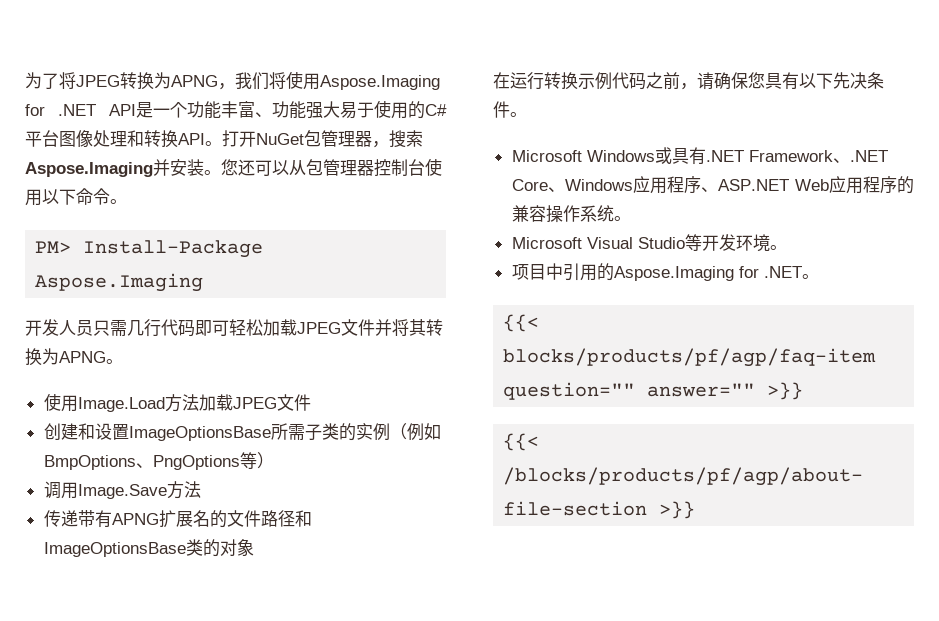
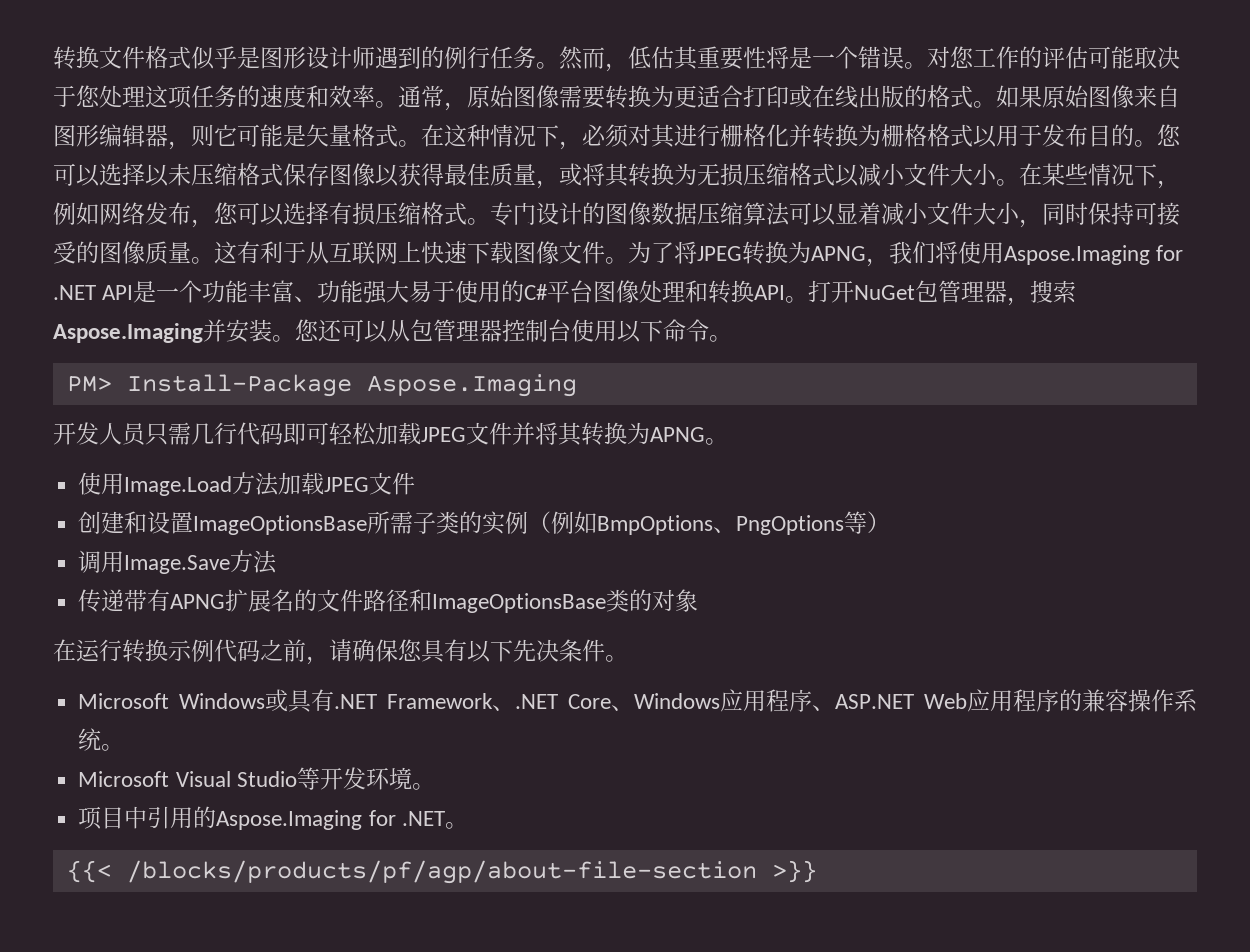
+ 转换文件格式似乎是图形设计师遇到的例行任务。然而，低估其重要性将是一个错误。对您工作的评估可能取决于您处理这项任务的速度和效率。通常，原始图像需要转换为更适合打印或在线出版的格式。如果原始图像来自图形编辑器，则它可能是矢量格式。在这种情况下，必须对其进行栅格化并转换为栅格格式以用于发布目的。您可以选择以未压缩格式保存图像以获得最佳质量，或将其转换为无损压缩格式以减小文件大小。在某些情况下，例如网络发布，您可以选择有损压缩格式。专门设计的图像数据压缩算法可以显着减小文件大小，同时保持可接受的图像质量。这有利于从互联网上快速下载图像文件。
- {{< blocks/products/pf/agp/faq-item question="" answer="" >}}

